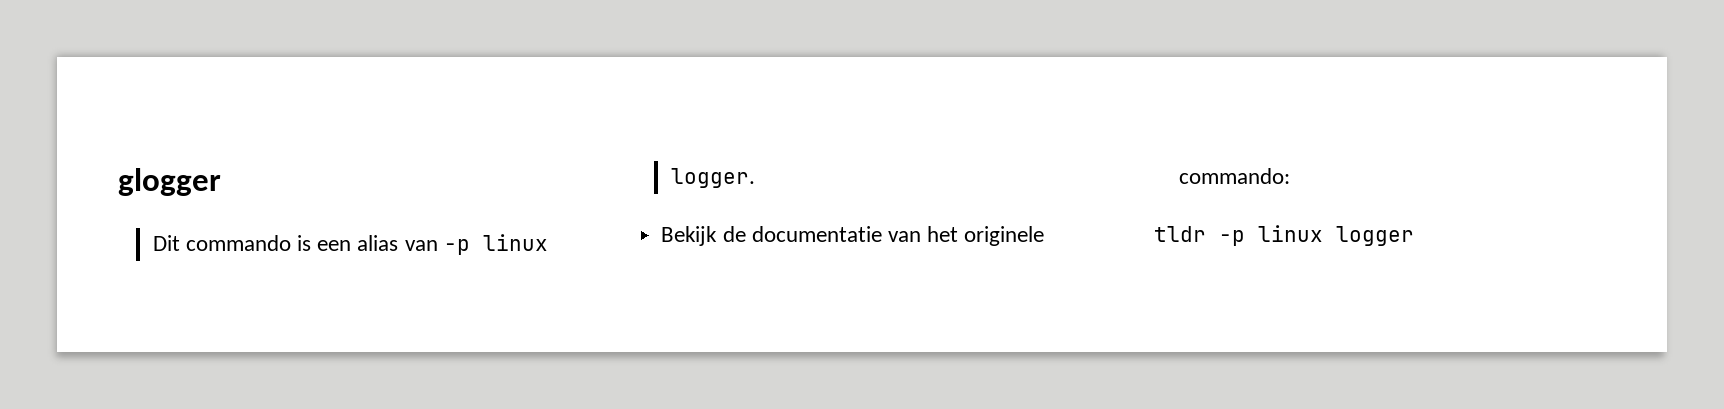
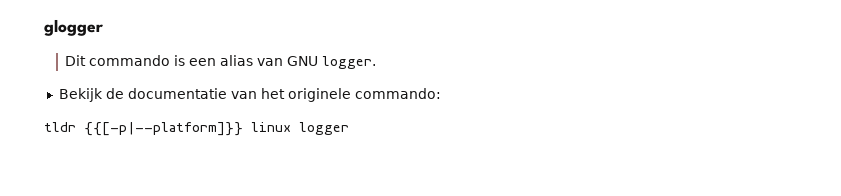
- Dit commando is een alias van -p linux logger.
+ Dit commando is een alias van GNU logger.
- tldr -p linux logger
+ tldr {{[-p|--platform]}} linux logger

